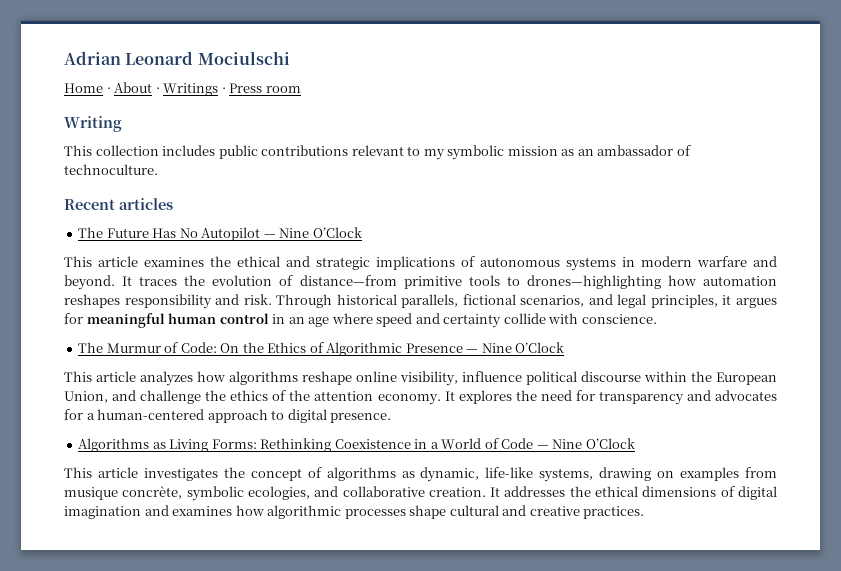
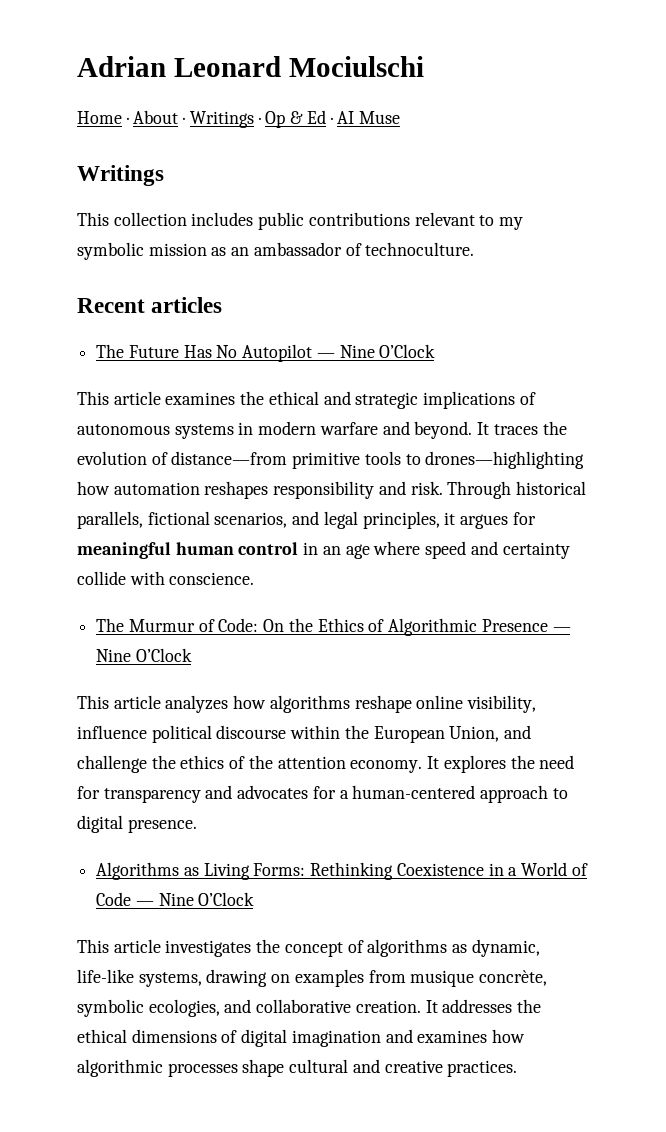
- Home · About · Writings · Press room
- Writing
+ Home · About · Writings · Op & Ed · AI Muse
+ Writings

